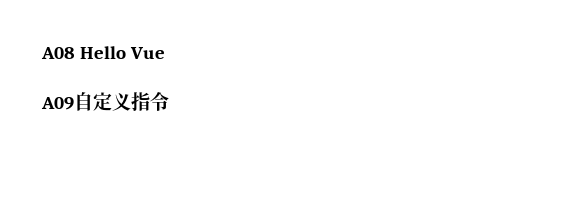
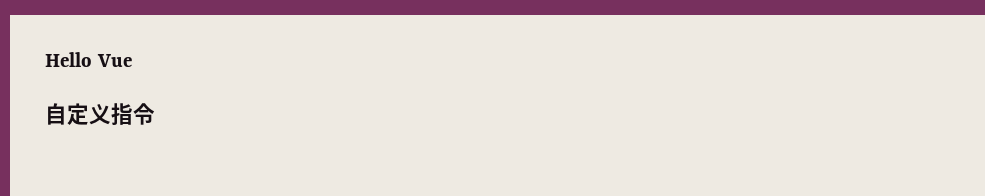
- A08 Hello Vue
+ Hello Vue
- A09自定义指令
+ 自定义指令

